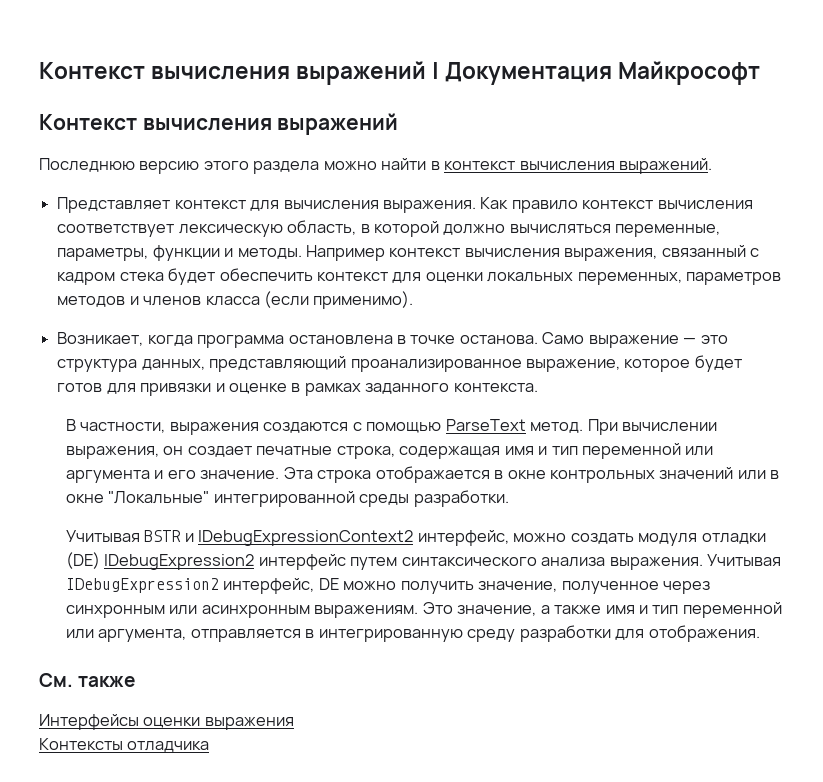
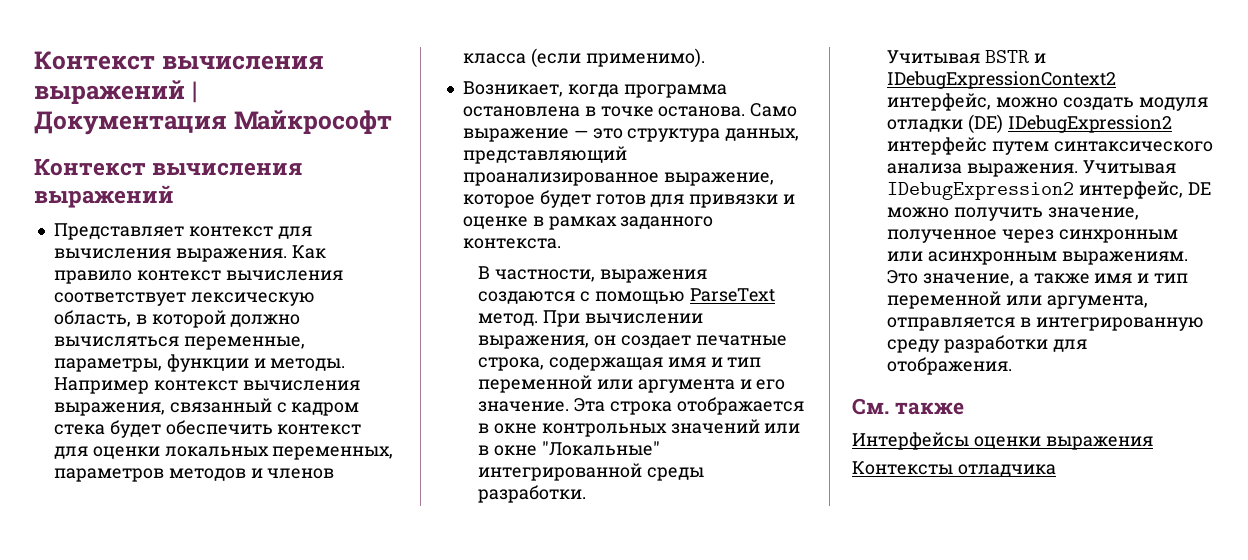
- Последнюю версию этого раздела можно найти в контекст вычисления выражений.

